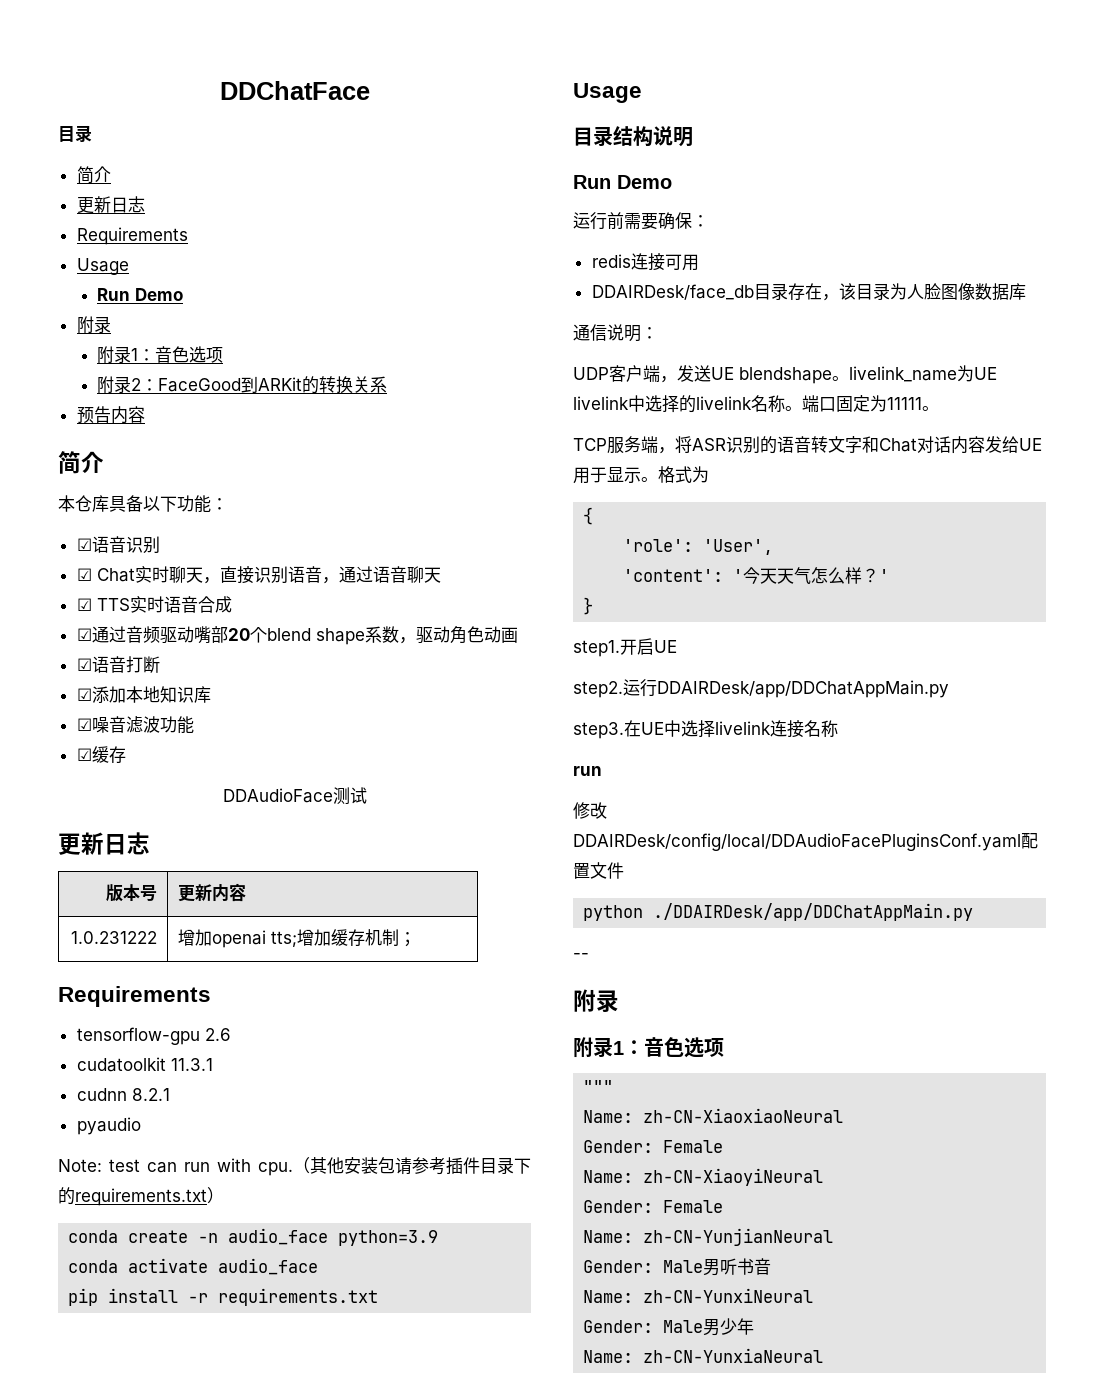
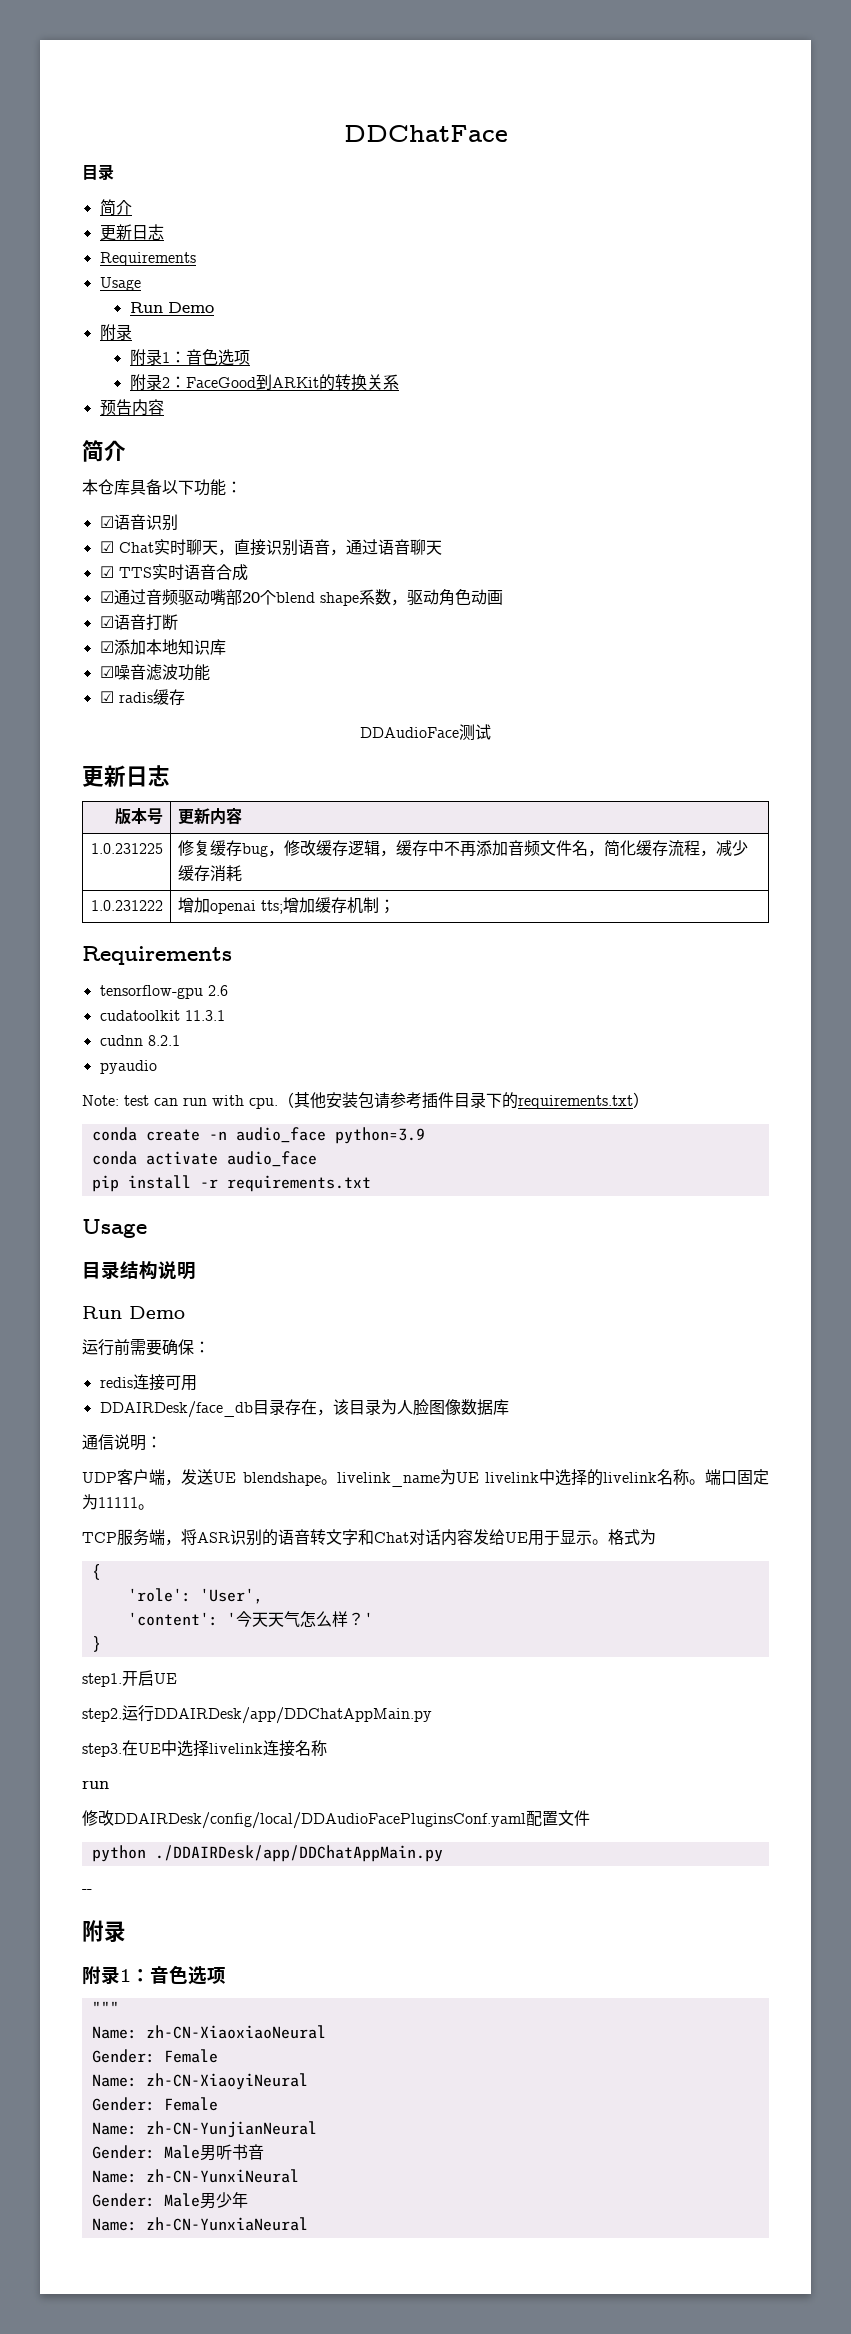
- ☑缓存
+ ☑ radis缓存
+ 1.0.231225 | 修复缓存bug，修改缓存逻辑，缓存中不再添加音频文件名，简化缓存流程，减少缓存消耗

